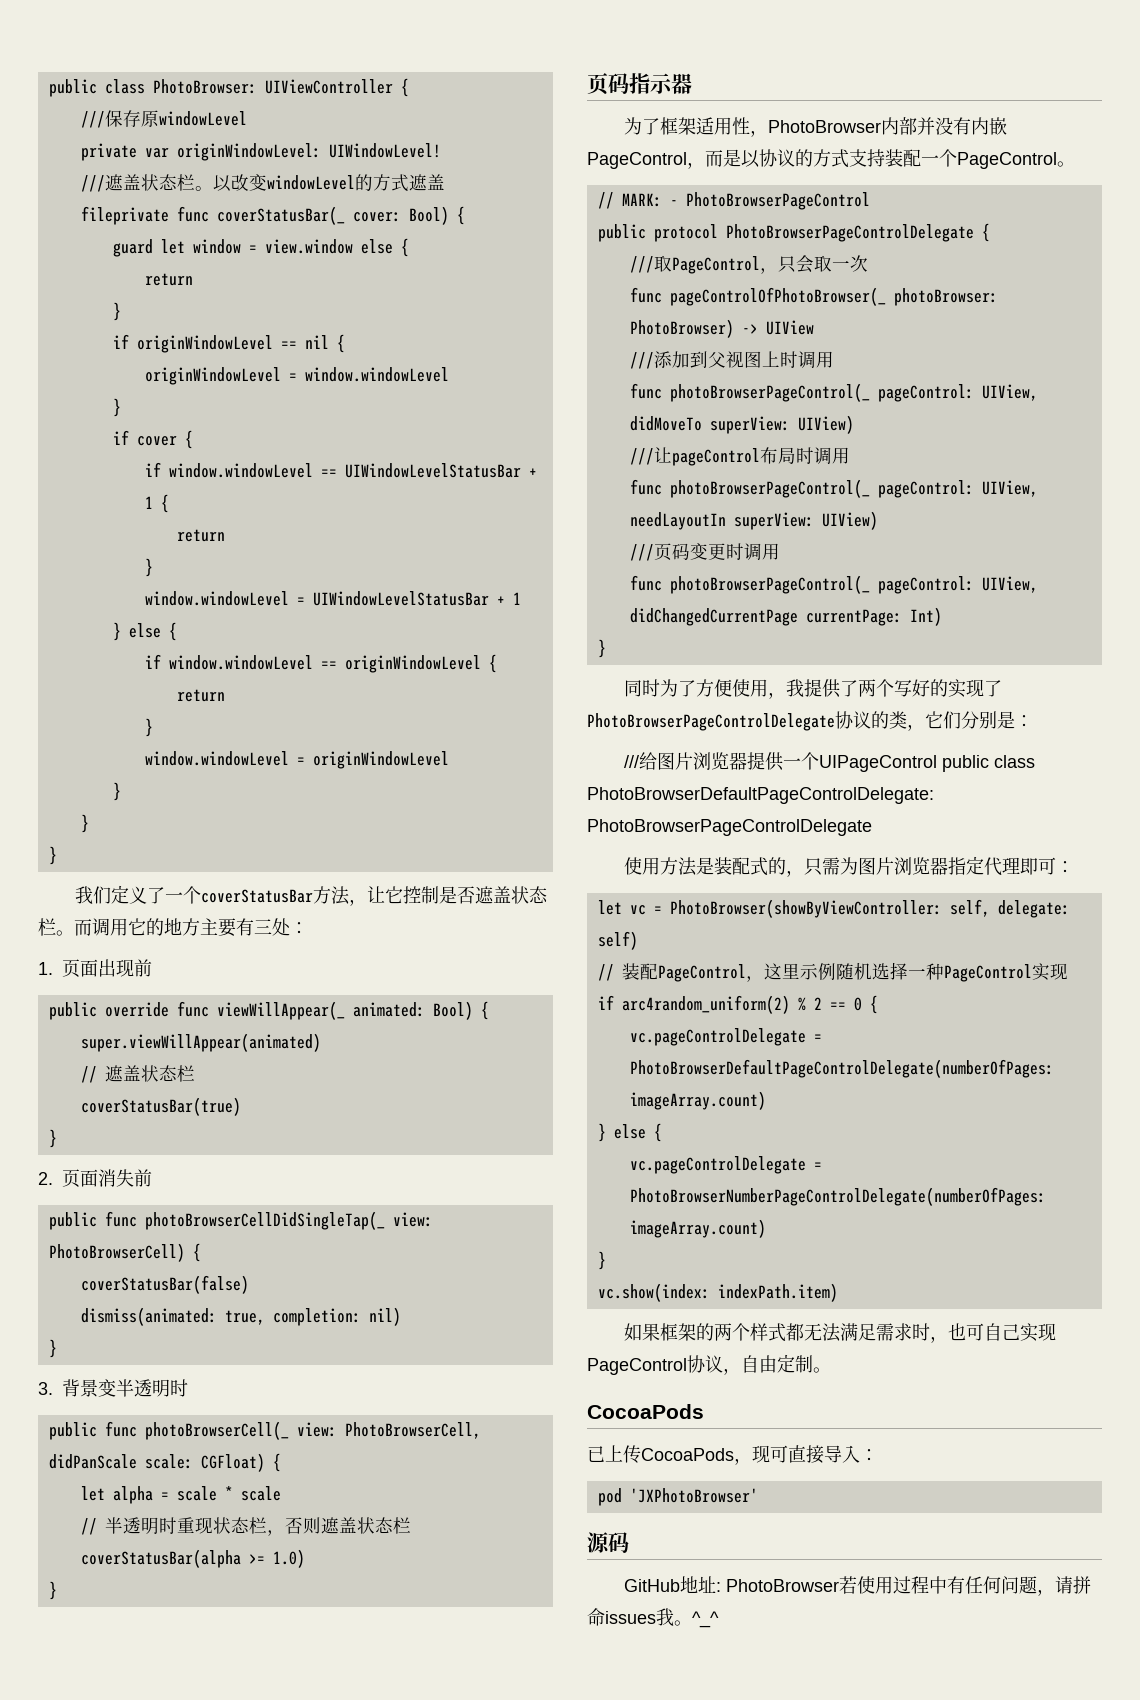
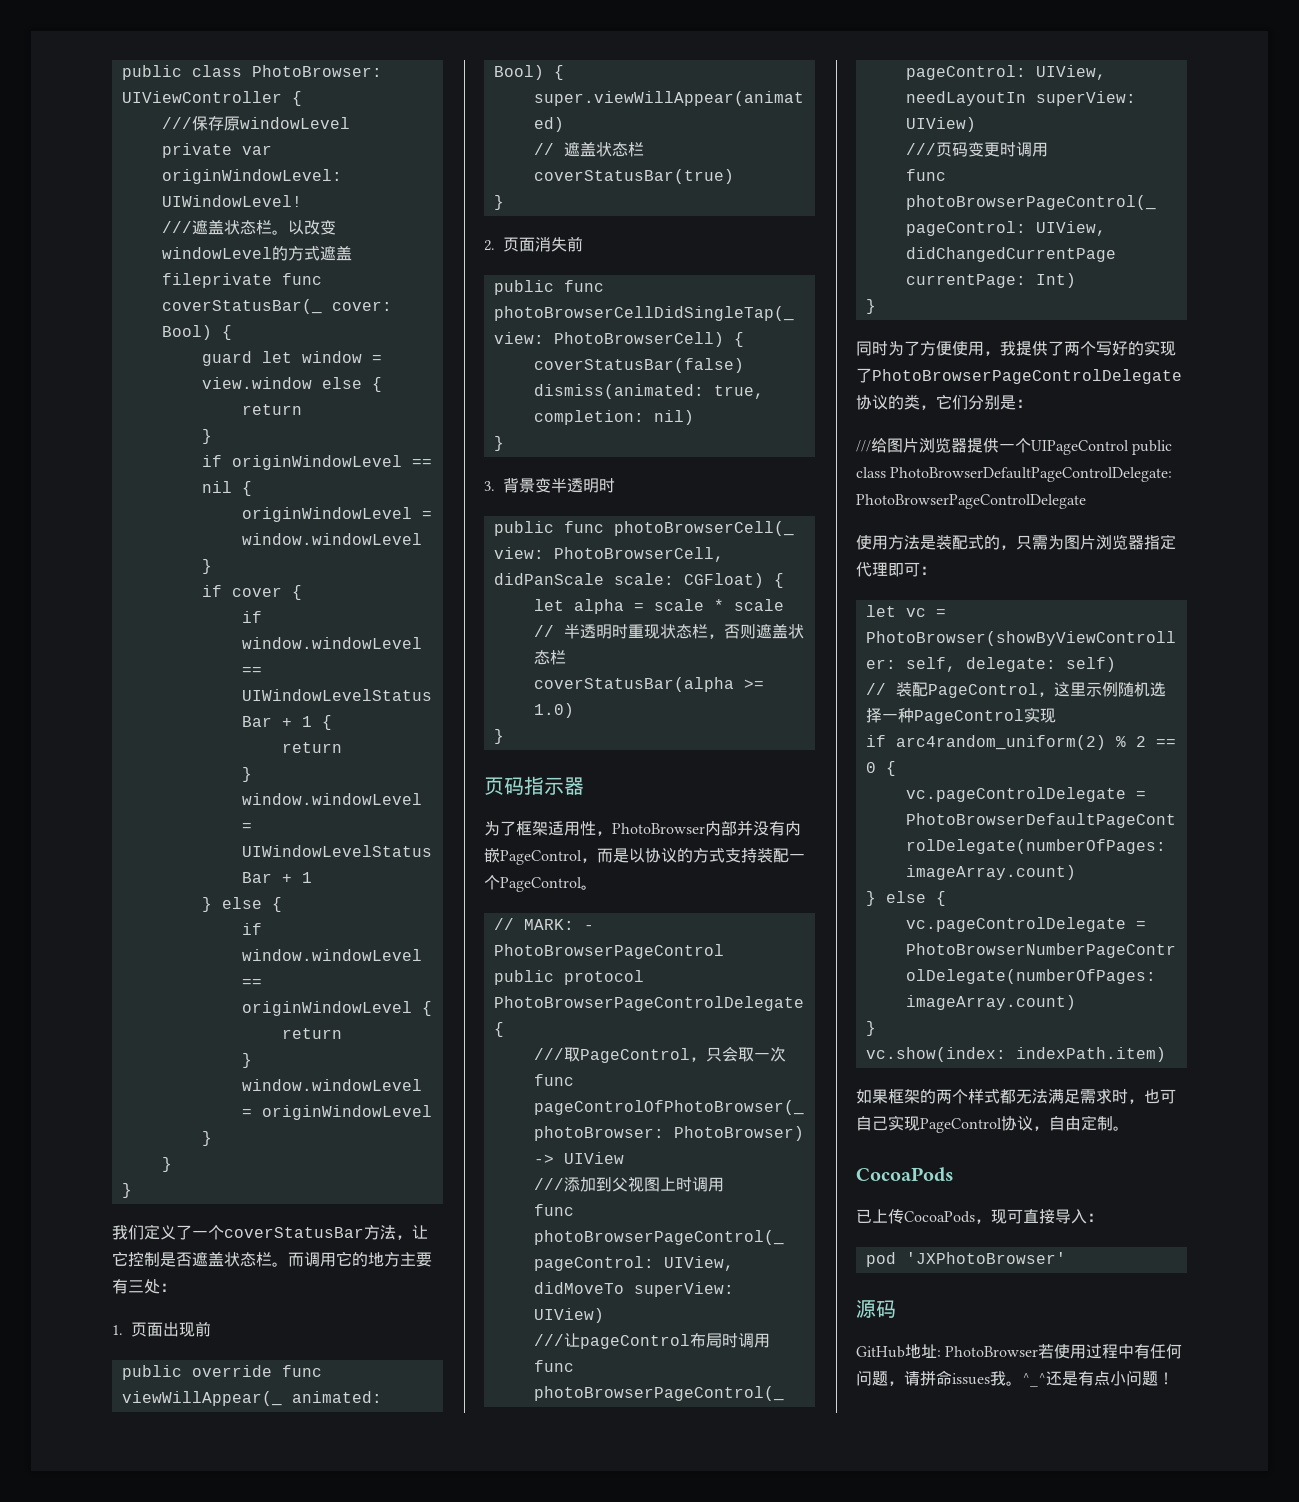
- ^_^
+ ^_^还是有点小问题！

